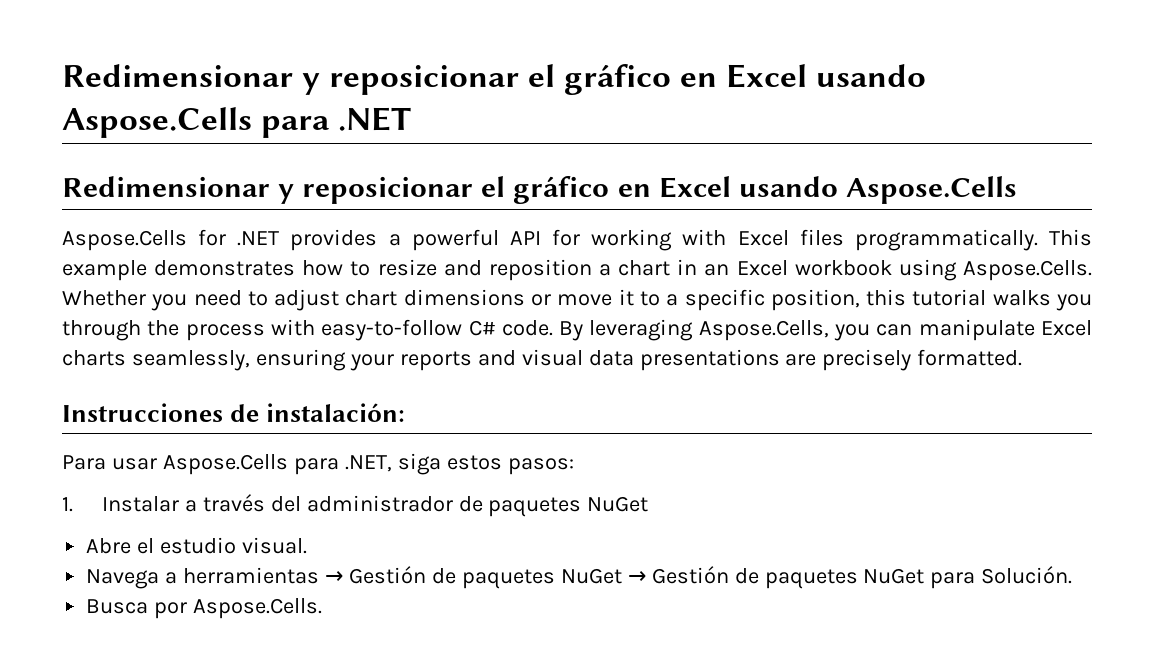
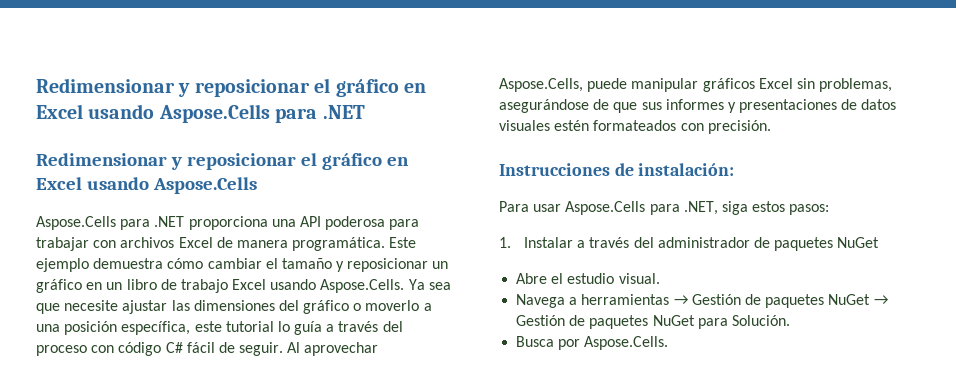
- Aspose.Cells for .NET provides a powerful API for working with Excel files programmatically. This example demonstrates how to resize and reposition a chart in an Excel workbook using Aspose.Cells. Whether you need to adjust chart dimensions or move it to a specific position, this tutorial walks you through the process with easy-to-follow C# code. By leveraging Aspose.Cells, you can manipulate Excel charts seamlessly, ensuring your reports and visual data presentations are precisely formatted.
+ Aspose.Cells para .NET proporciona una API poderosa para trabajar con archivos Excel de manera programática. Este ejemplo demuestra cómo cambiar el tamaño y reposicionar un gráfico en un libro de trabajo Excel usando Aspose.Cells. Ya sea que necesite ajustar las dimensiones del gráfico o moverlo a una posición específica, este tutorial lo guía a través del proceso con código C# fácil de seguir. Al aprovechar Aspose.Cells, puede manipular gráficos Excel sin problemas, asegurándose de que sus informes y presentaciones de datos visuales estén formateados con precisión.

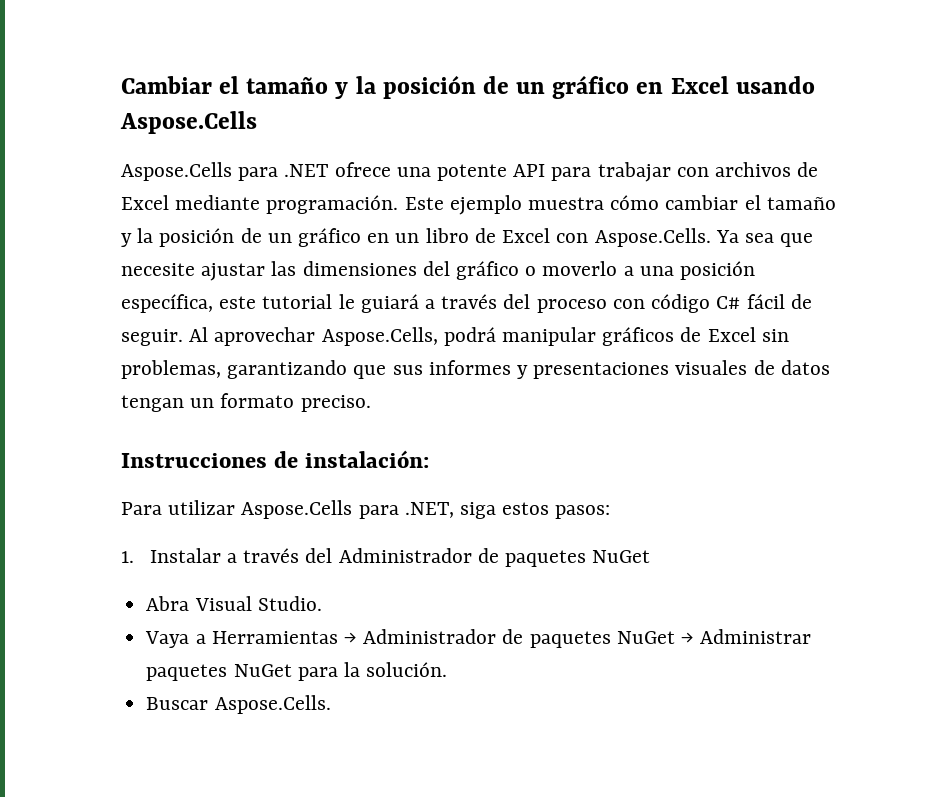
- Redimensionar y reposicionar el gráfico en Excel usando Aspose.Cells para .NET
- Redimensionar y reposicionar el gráfico en Excel usando Aspose.Cells
+ Cambiar el tamaño y la posición de un gráfico en Excel usando Aspose.Cells
- Aspose.Cells para .NET proporciona una API poderosa para trabajar con archivos Excel de manera programática.
+ Aspose.Cells para .NET ofrece una potente API para trabajar con archivos de Excel mediante programación.
- Este ejemplo demuestra cómo cambiar el tamaño y reposicionar un gráfico en un libro de trabajo Excel usando Aspose.Cells. Ya sea que necesite ajustar las dimensiones del gráfico o moverlo a una posición específica, este tutorial lo guía a través del proceso con código C# fácil de seguir.
+ Este ejemplo muestra cómo cambiar el tamaño y la posición de un gráfico en un libro de Excel con Aspose.Cells. Ya sea que necesite ajustar las dimensiones del gráfico o moverlo a una posición específica, este tutorial le guiará a través del proceso con código C# fácil de seguir.
- Al aprovechar Aspose.Cells, puede manipular gráficos Excel sin problemas, asegurándose de que sus informes y presentaciones de datos visuales estén formateados con precisión.
+ Al aprovechar Aspose.Cells, podrá manipular gráficos de Excel sin problemas, garantizando que sus informes y presentaciones visuales de datos tengan un formato preciso.
- Para usar Aspose.Cells para .NET, siga estos pasos:
+ Para utilizar Aspose.Cells para .NET, siga estos pasos:
- 1. Instalar a través del administrador de paquetes NuGet
+ 1. Instalar a través del Administrador de paquetes NuGet
- Abre el estudio visual.
- Navega a herramientas → Gestión de paquetes NuGet → Gestión de paquetes NuGet para Solución.
- Busca por Aspose.Cells.
+ Abra Visual Studio.
+ Vaya a Herramientas → Administrador de paquetes NuGet → Administrar paquetes NuGet para la solución.
+ Buscar Aspose.Cells.

